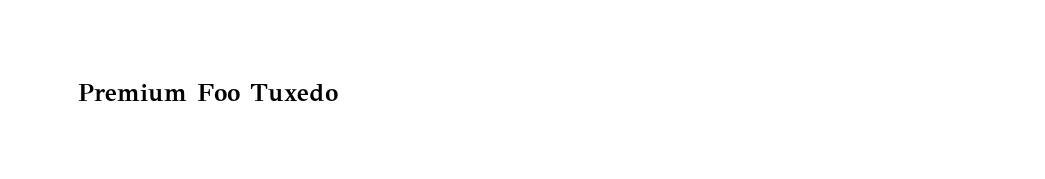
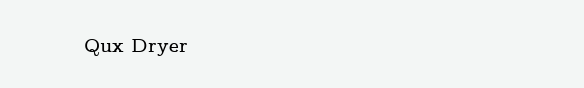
- Premium Foo Tuxedo
+ Qux Dryer

